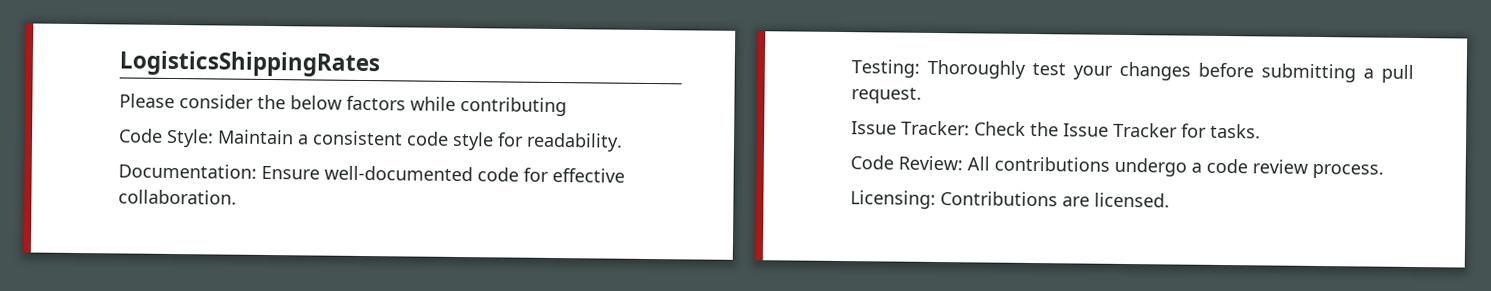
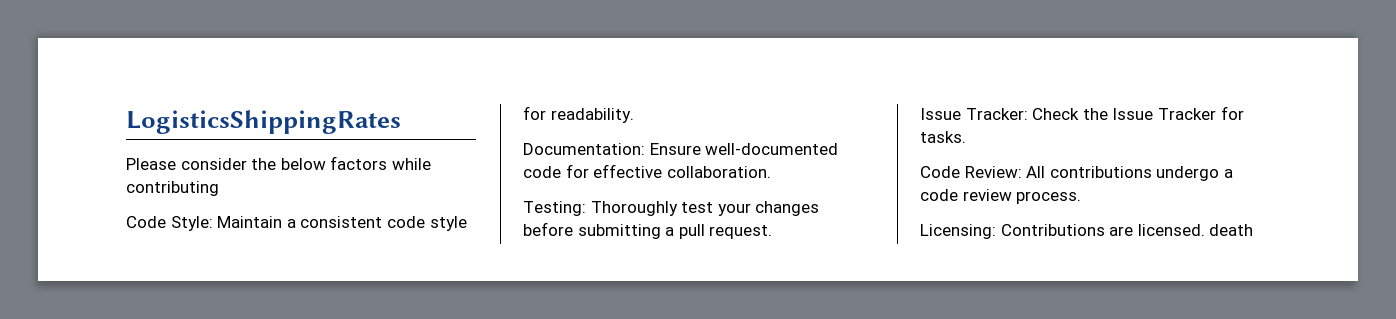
- Licensing: Contributions are licensed.
+ Licensing: Contributions are licensed. death

